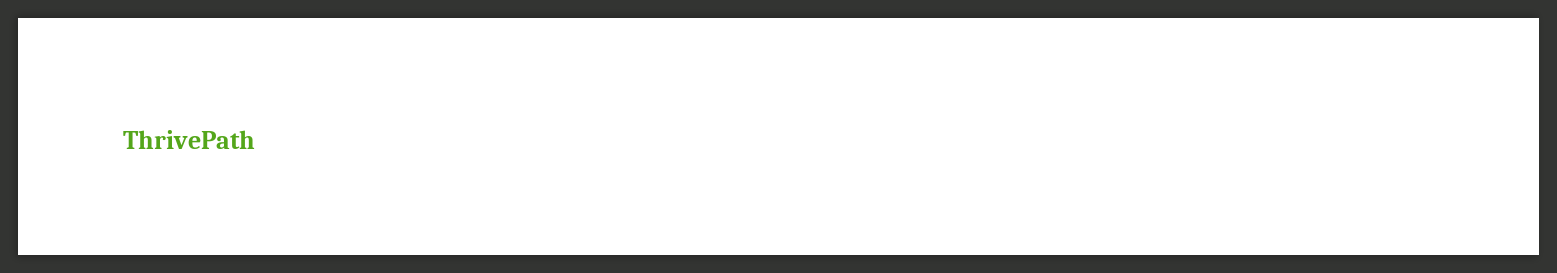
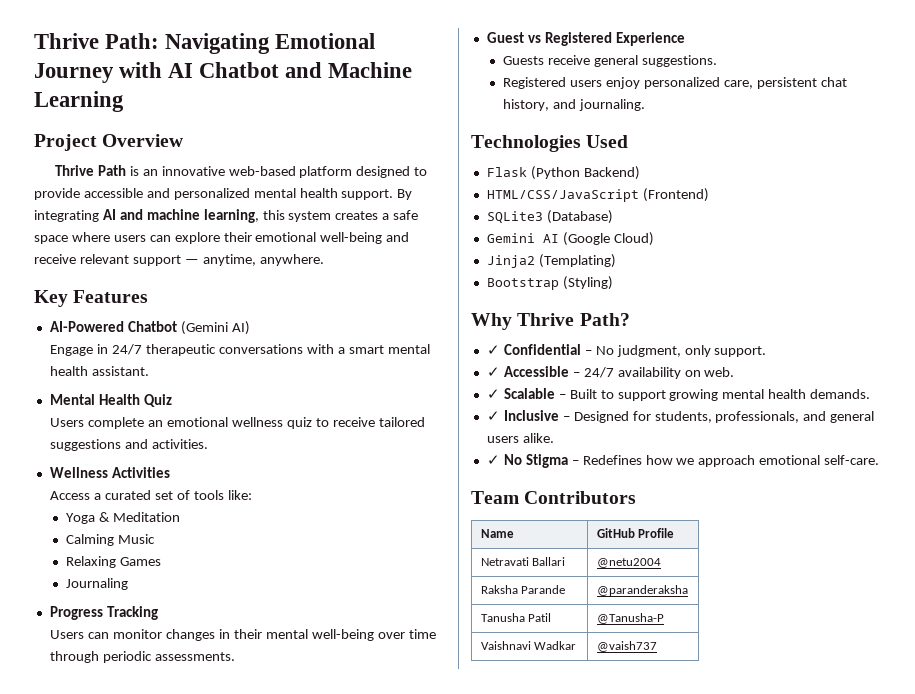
- ThrivePath
+ Thrive Path: Navigating Emotional Journey with AI Chatbot and Machine Learning
+ Project Overview
+ Thrive Path is an innovative web-based platform designed to provide accessible and personalized mental health support. By integrating AI and machine learning, this system creates a safe space where users can explore their emotional well-being and receive relevant support — anytime, anywhere.
+ Key Features
+ AI-Powered Chatbot (Gemini AI)
+ Engage in 24/7 therapeutic conversations with a smart mental health assistant.
+ Mental Health Quiz
+ Users complete an emotional wellness quiz to receive tailored suggestions and activities.
+ Wellness Activities
+ Access a curated set of tools like:
+ Yoga & Meditation
+ Calming Music
+ Relaxing Games
+ Journaling
+ Progress Tracking
+ Users can monitor changes in their mental well-being over time through periodic assessments.
+ Guest vs Registered Experience
+ Guests receive general suggestions.
+ Registered users enjoy personalized care, persistent chat history, and journaling.
+ Technologies Used
+ Flask (Python Backend)
+ HTML/CSS/JavaScript (Frontend)
+ SQLite3 (Database)
+ Gemini AI (Google Cloud)
+ Jinja2 (Templating)
+ Bootstrap (Styling)
+ Why Thrive Path?
+ ✓ Confidential – No judgment, only support.
+ ✓ Accessible – 24/7 availability on web.
+ ✓ Scalable – Built to support growing mental health demands.
+ ✓ Inclusive – Designed for students, professionals, and general users alike.
+ ✓ No Stigma – Redefines how we approach emotional self-care.
+ Team Contributors
+ Name | GitHub Profile
+ Netravati Ballari | @netu2004
+ Raksha Parande | @paranderaksha
+ Tanusha Patil | @Tanusha-P
+ Vaishnavi Wadkar | @vaish737

